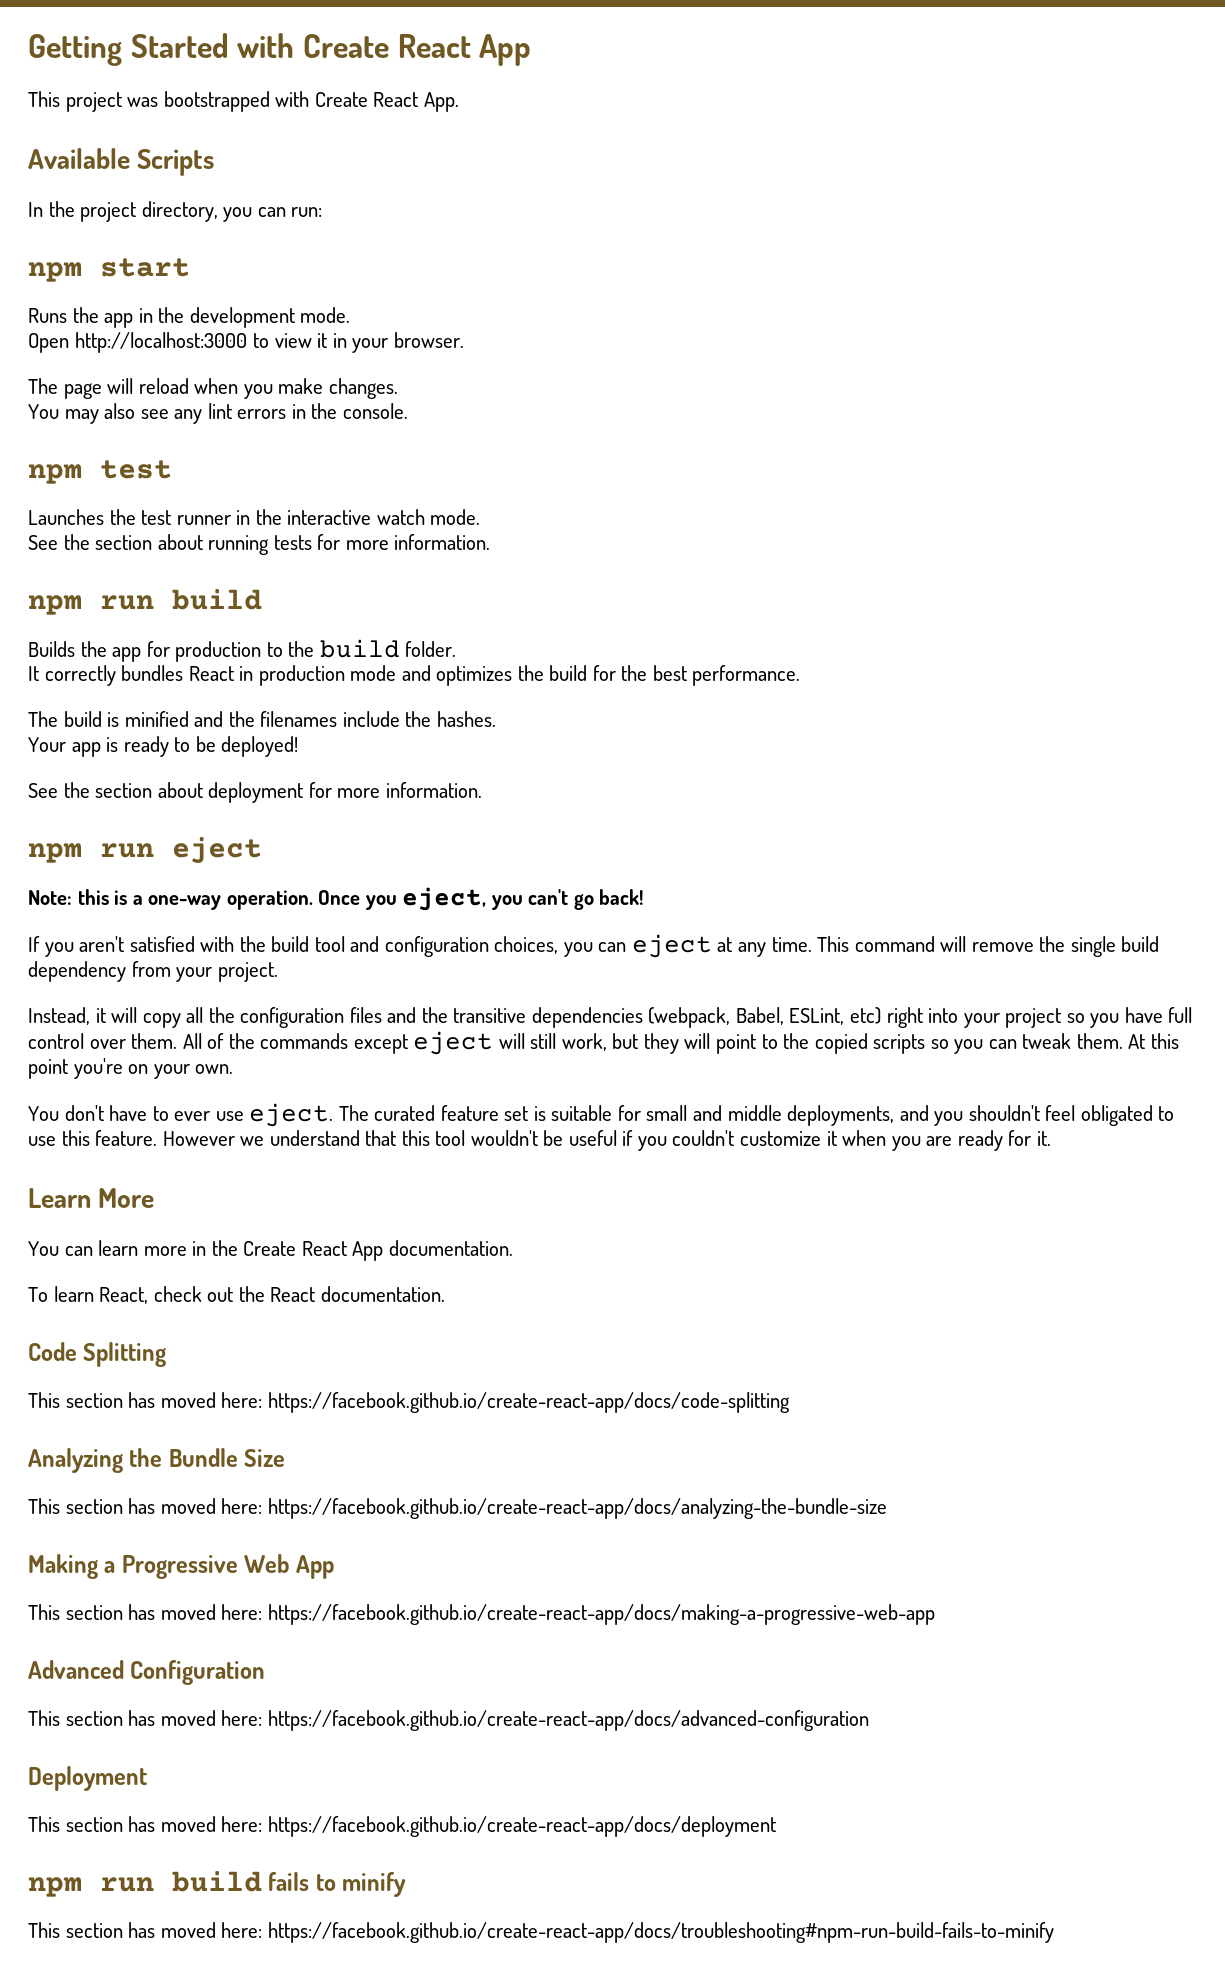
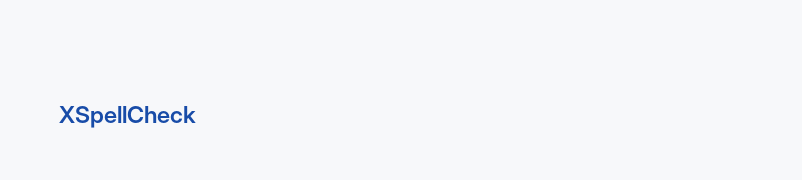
- Getting Started with Create React App
- This project was bootstrapped with Create React App.
- Available Scripts
- In the project directory, you can run:
- npm start
- Runs the app in the development mode.
- Open http://localhost:3000 to view it in your browser.
- The page will reload when you make changes.
- You may also see any lint errors in the console.
- npm test
- Launches the test runner in the interactive watch mode.
- See the section about running tests for more information.
- npm run build
- Builds the app for production to the build folder.
- It correctly bundles React in production mode and optimizes the build for the best performance.
- The build is minified and the filenames include the hashes.
- Your app is ready to be deployed!
- See the section about deployment for more information.
- npm run eject
- Note: this is a one-way operation. Once you eject, you can't go back!
- If you aren't satisfied with the build tool and configuration choices, you can eject at any time. This command will remove the single build dependency from your project.
- Instead, it will copy all the configuration files and the transitive dependencies (webpack, Babel, ESLint, etc) right into your project so you have full control over them. All of the commands except eject will still work, but they will point to the copied scripts so you can tweak them. At this point you're on your own.
- You don't have to ever use eject. The curated feature set is suitable for small and middle deployments, and you shouldn't feel obligated to use this feature. However we understand that this tool wouldn't be useful if you couldn't customize it when you are ready for it.
- Learn More
- You can learn more in the Create React App documentation.
- To learn React, check out the React documentation.
- Code Splitting
- This section has moved here: https://facebook.github.io/create-react-app/docs/code-splitting
- Analyzing the Bundle Size
- This section has moved here: https://facebook.github.io/create-react-app/docs/analyzing-the-bundle-size
- Making a Progressive Web App
- This section has moved here: https://facebook.github.io/create-react-app/docs/making-a-progressive-web-app
- Advanced Configuration
- This section has moved here: https://facebook.github.io/create-react-app/docs/advanced-configuration
- Deployment
- This section has moved here: https://facebook.github.io/create-react-app/docs/deployment
- npm run build fails to minify
- This section has moved here: https://facebook.github.io/create-react-app/docs/troubleshooting#npm-run-build-fails-to-minify
+ XSpellCheck

